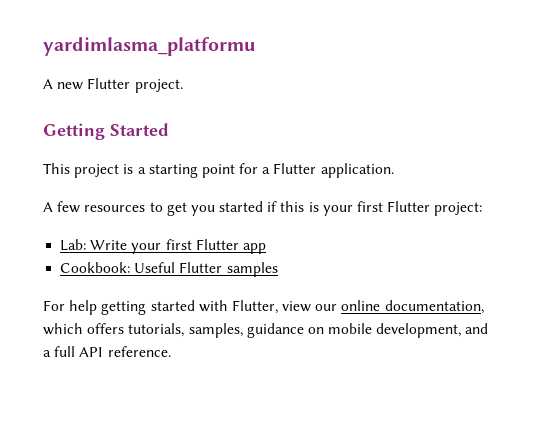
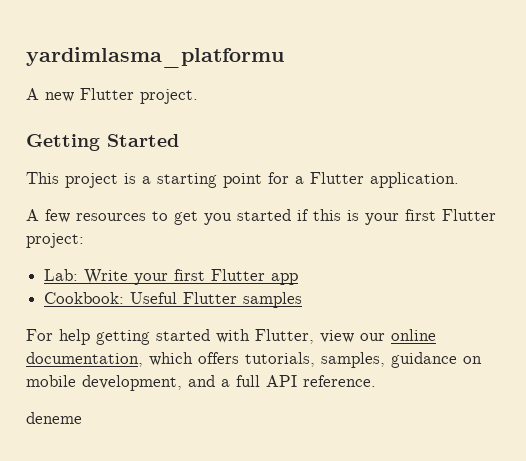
+ deneme

